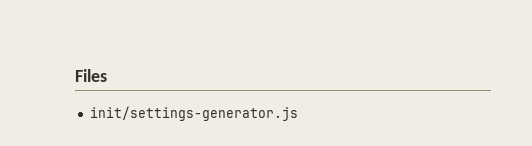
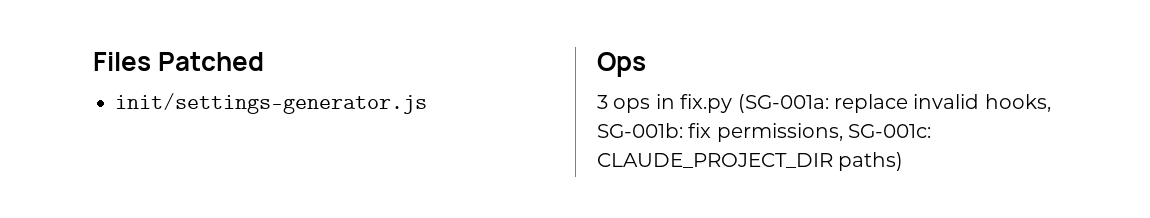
- Files
+ Files Patched
+ Ops
+ 3 ops in fix.py (SG-001a: replace invalid hooks, SG-001b: fix permissions, SG-001c: CLAUDE_PROJECT_DIR paths)

